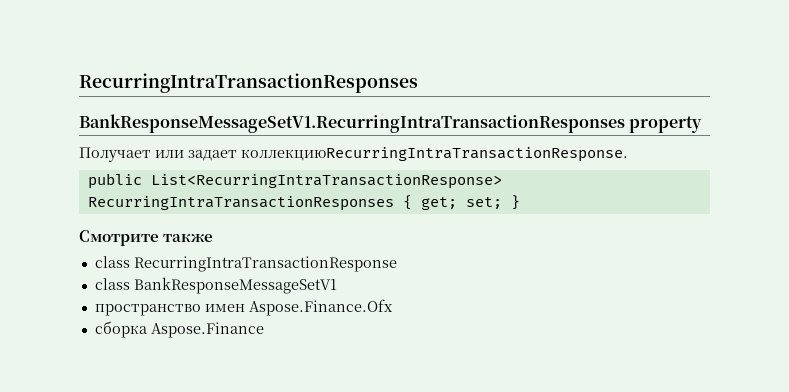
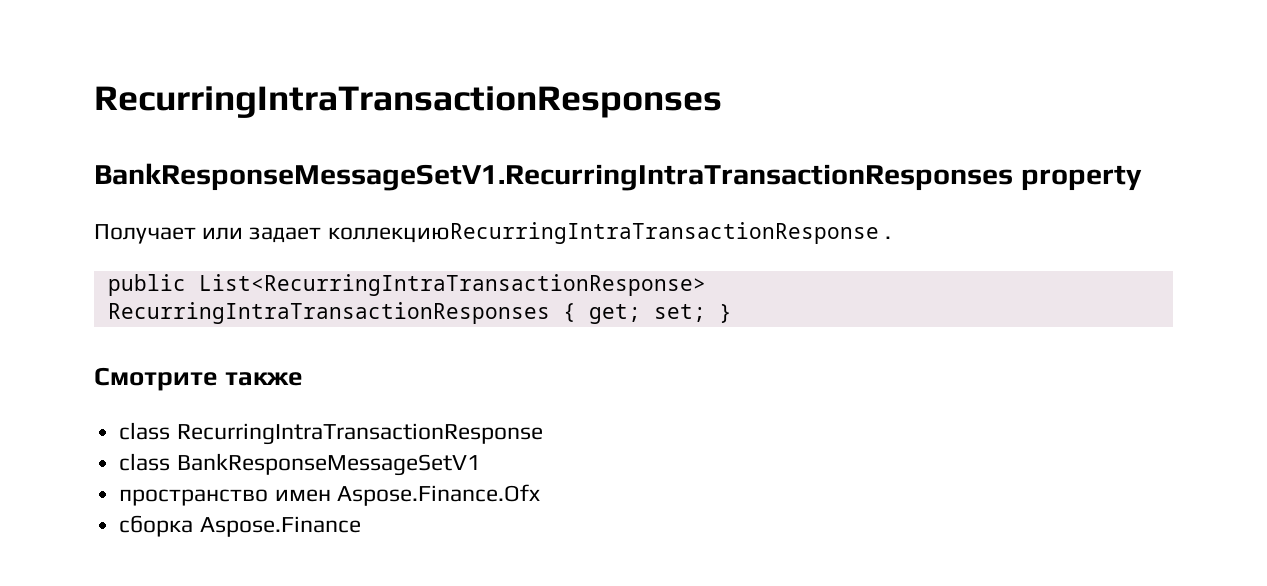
- Получает или задает коллекциюRecurringIntraTransactionResponse.
+ Получает или задает коллекциюRecurringIntraTransactionResponse .

